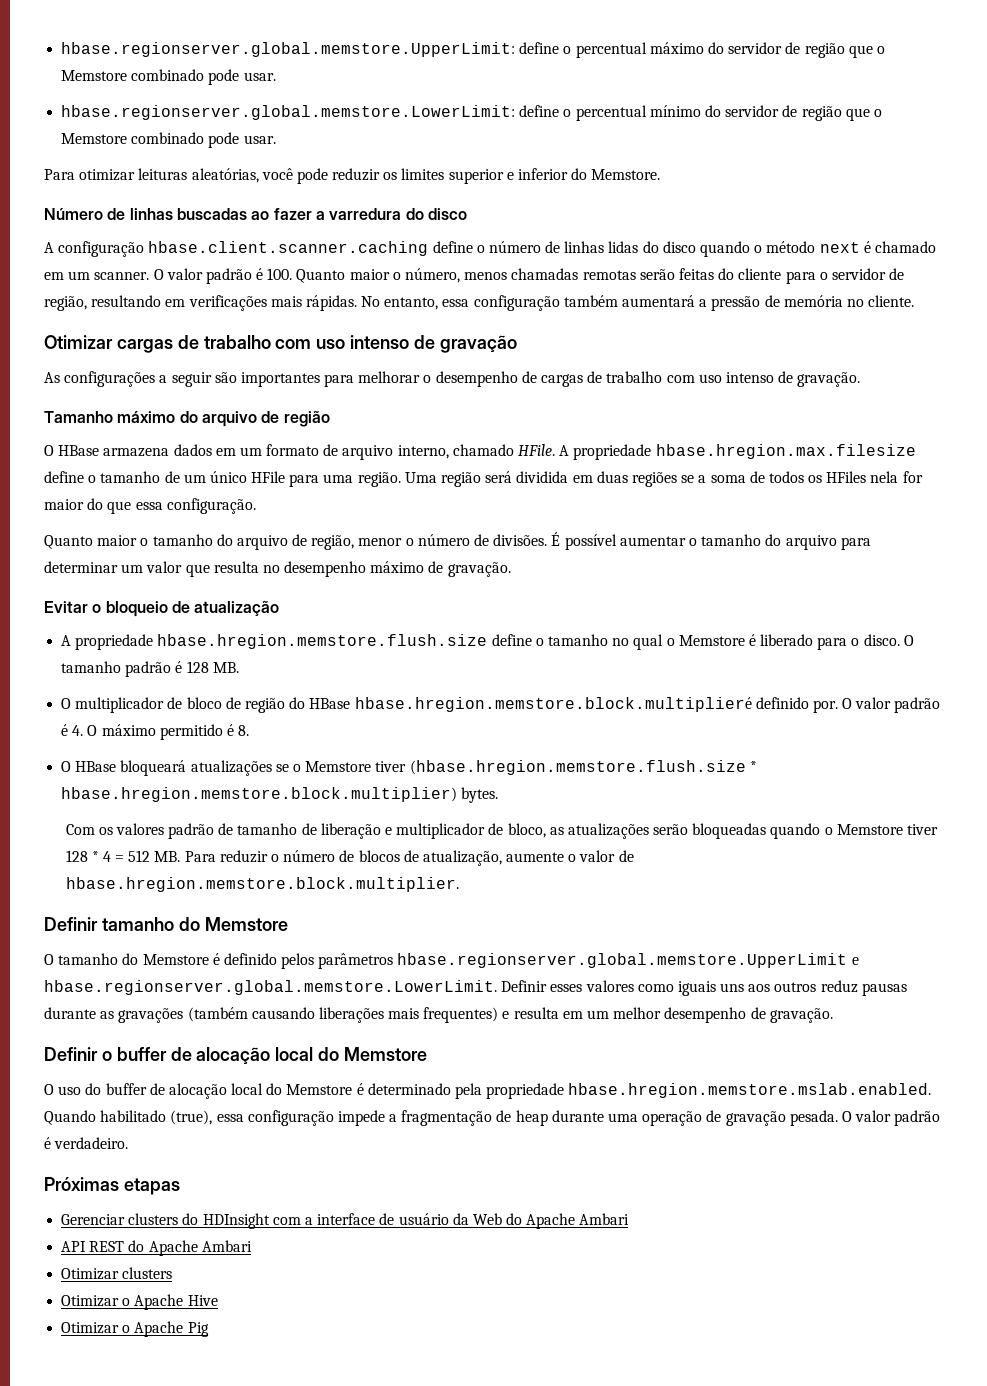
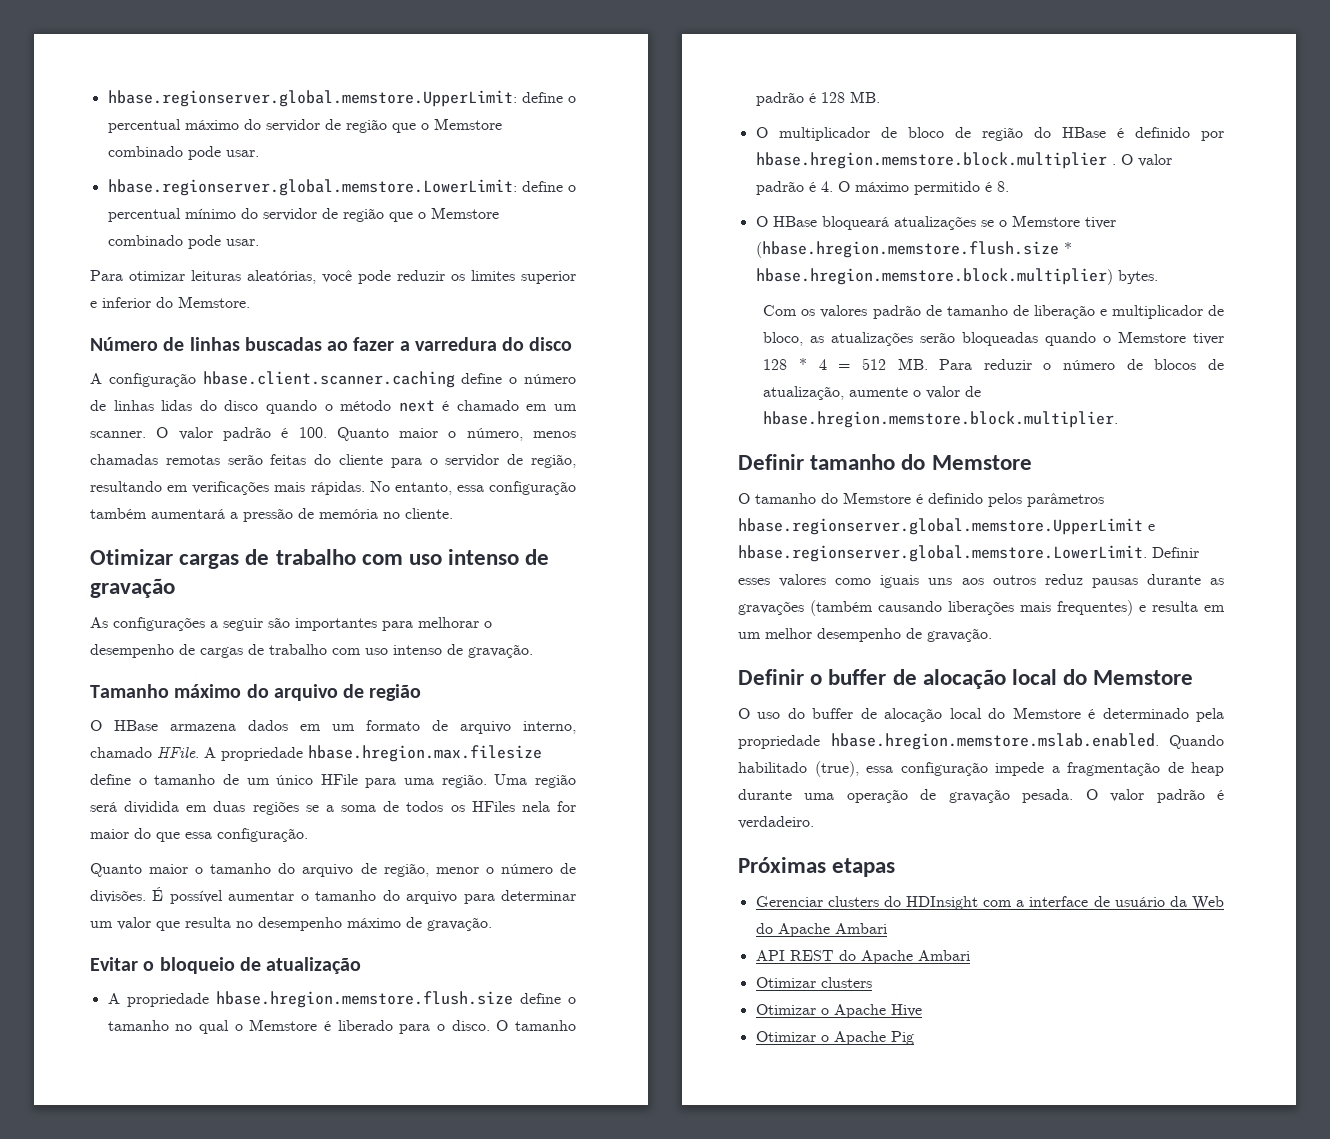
- O multiplicador de bloco de região do HBase hbase.hregion.memstore.block.multiplieré definido por.
+ O multiplicador de bloco de região do HBase é definido por hbase.hregion.memstore.block.multiplier .

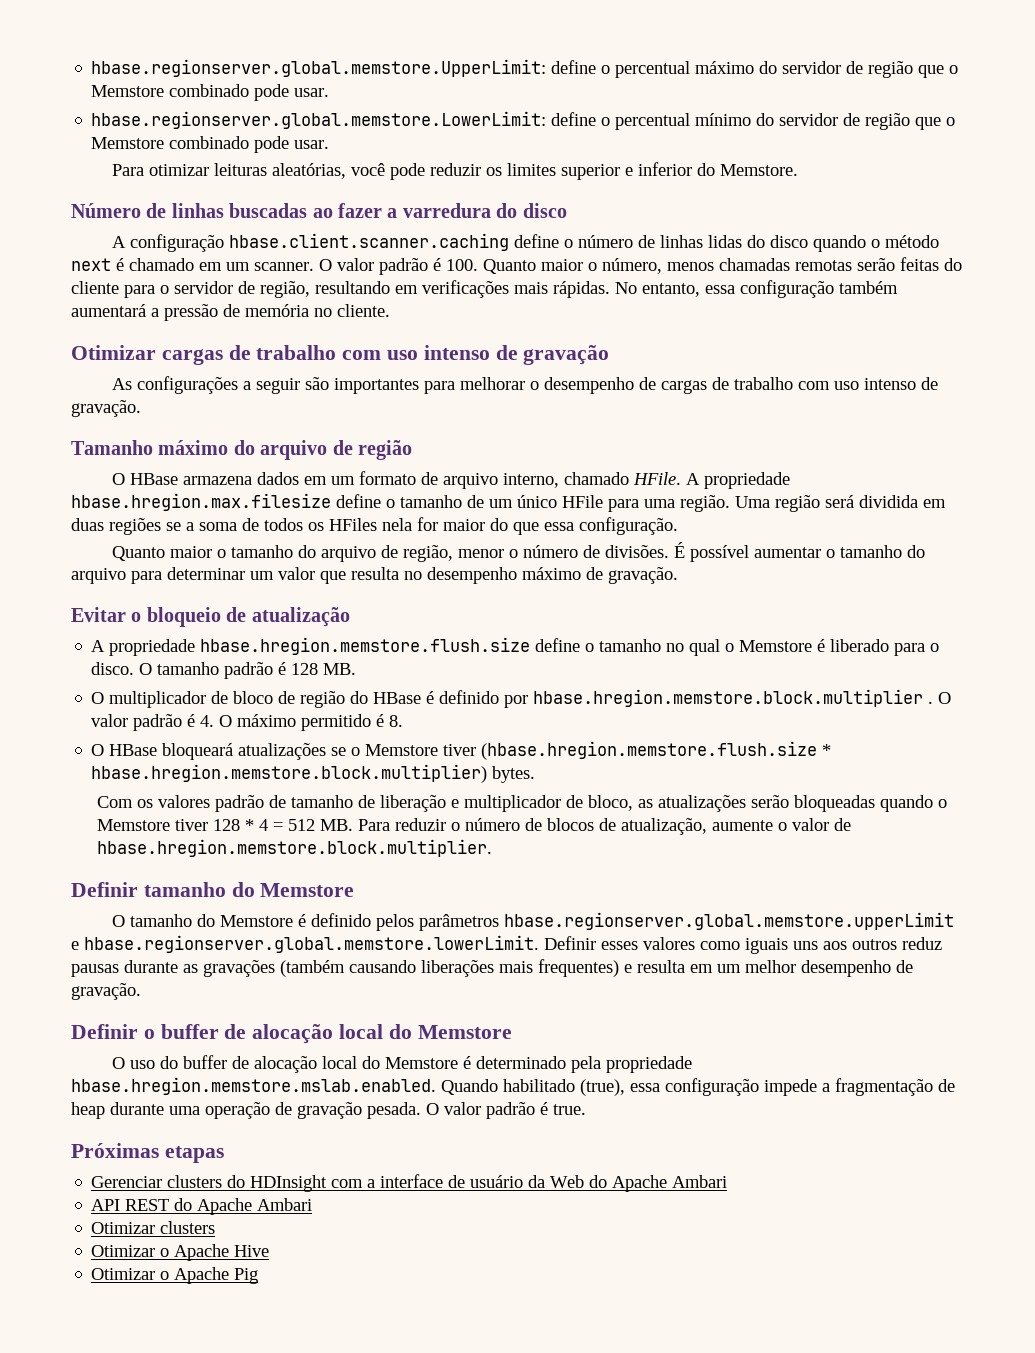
- O tamanho do Memstore é definido pelos parâmetros hbase.regionserver.global.memstore.UpperLimit e hbase.regionserver.global.memstore.LowerLimit. Definir esses valores como iguais uns aos outros reduz pausas durante as gravações (também causando liberações mais frequentes) e resulta em um melhor desempenho de gravação.
+ O tamanho do Memstore é definido pelos parâmetros hbase.regionserver.global.memstore.upperLimit e hbase.regionserver.global.memstore.lowerLimit. Definir esses valores como iguais uns aos outros reduz pausas durante as gravações (também causando liberações mais frequentes) e resulta em um melhor desempenho de gravação.
- O valor padrão é verdadeiro.
+ O valor padrão é true.

